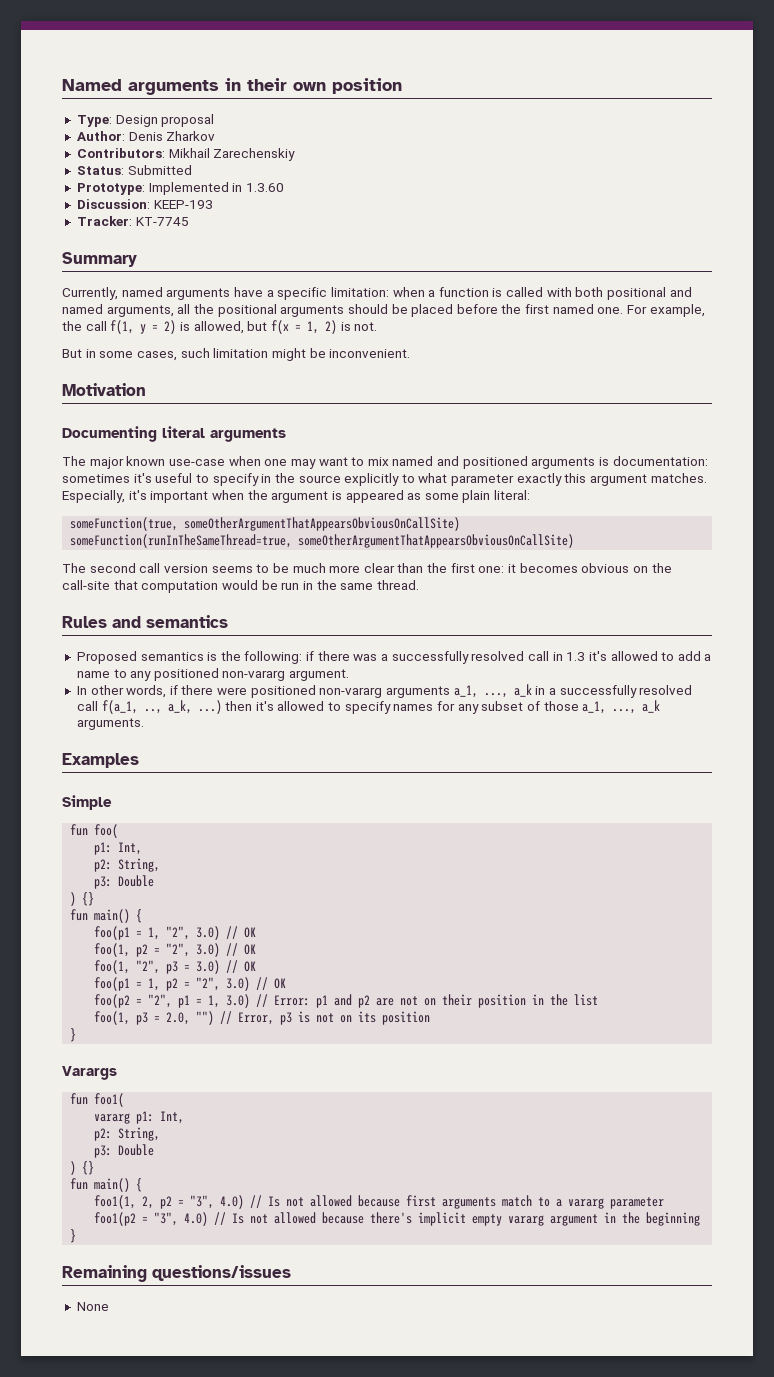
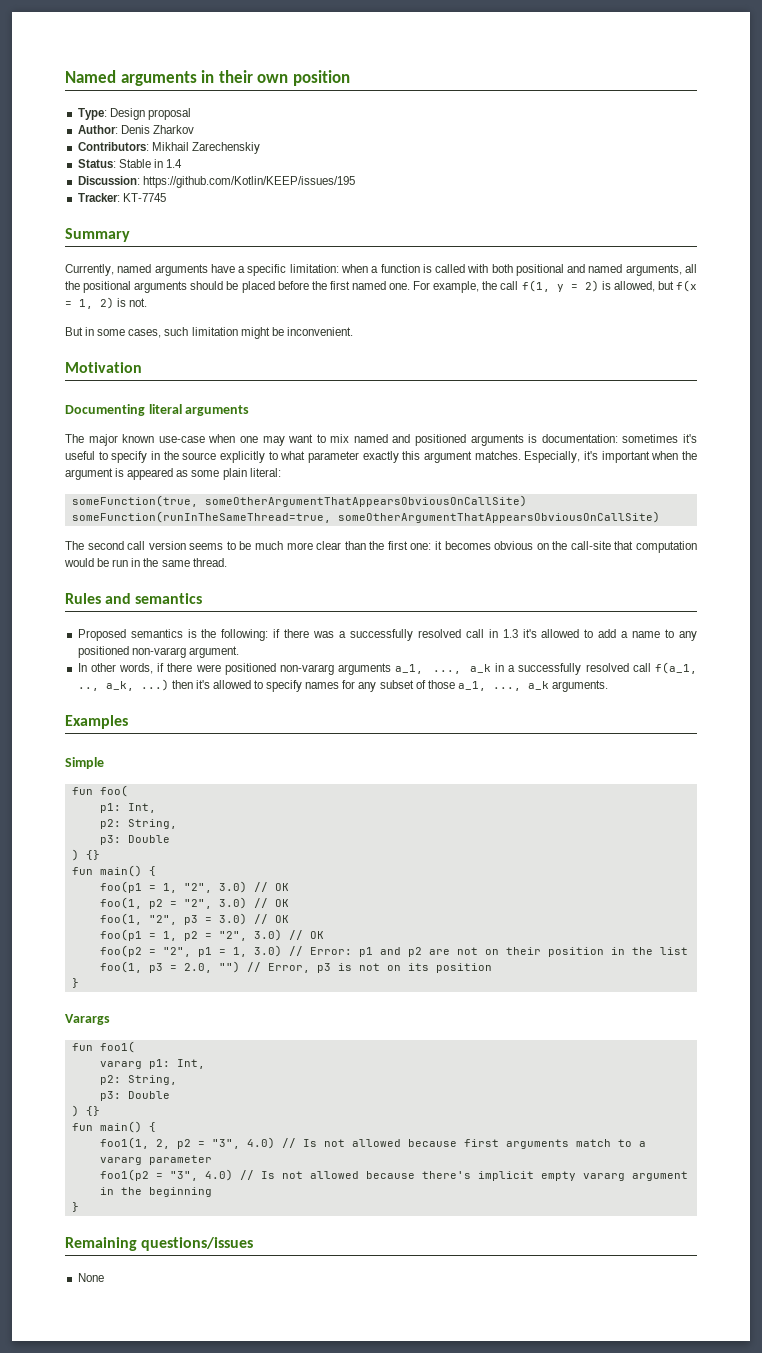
- Status: Submitted
- Prototype: Implemented in 1.3.60
+ Status: Stable in 1.4
- Discussion: KEEP-193
+ Discussion: https://github.com/Kotlin/KEEP/issues/195

